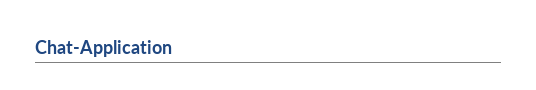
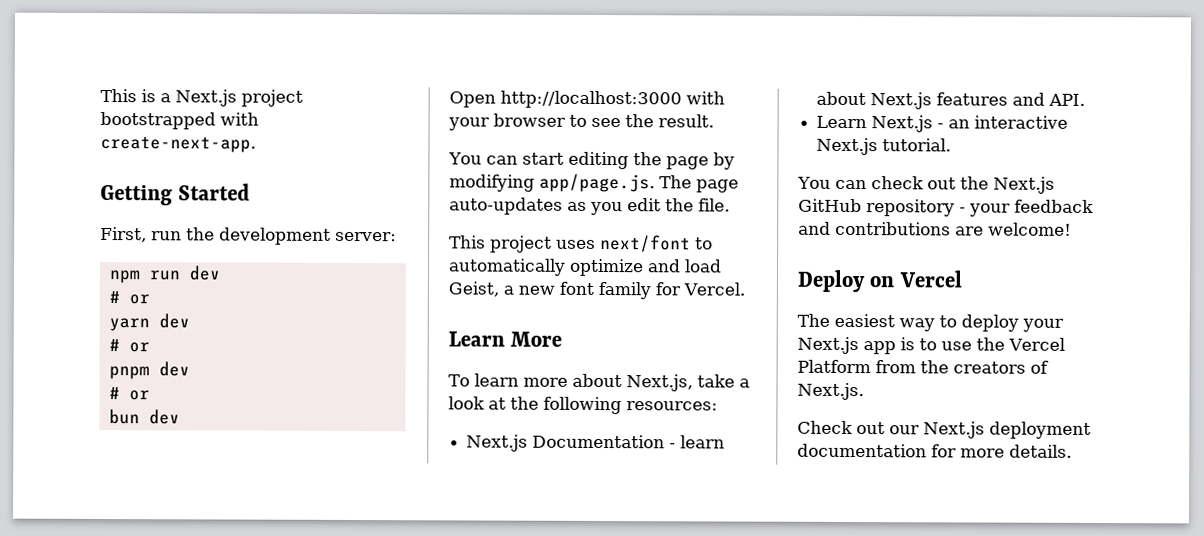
- Chat-Application
+ This is a Next.js project bootstrapped with create-next-app.
+ Getting Started
+ First, run the development server:
+ npm run dev
+ # or
+ yarn dev
+ # or
+ pnpm dev
+ # or
+ bun dev
+ Open http://localhost:3000 with your browser to see the result.
+ You can start editing the page by modifying app/page.js. The page auto-updates as you edit the file.
+ This project uses next/font to automatically optimize and load Geist, a new font family for Vercel.
+ Learn More
+ To learn more about Next.js, take a look at the following resources:
+ Next.js Documentation - learn about Next.js features and API.
+ Learn Next.js - an interactive Next.js tutorial.
+ You can check out the Next.js GitHub repository - your feedback and contributions are welcome!
+ Deploy on Vercel
+ The easiest way to deploy your Next.js app is to use the Vercel Platform from the creators of Next.js.
+ Check out our Next.js deployment documentation for more details.

